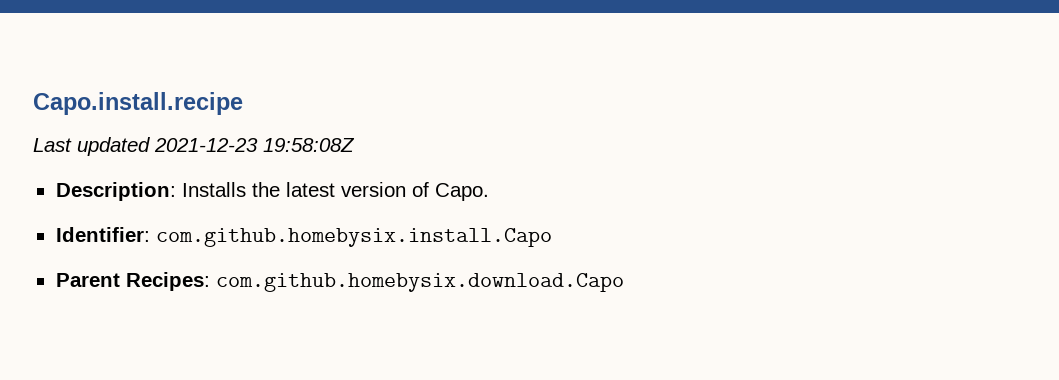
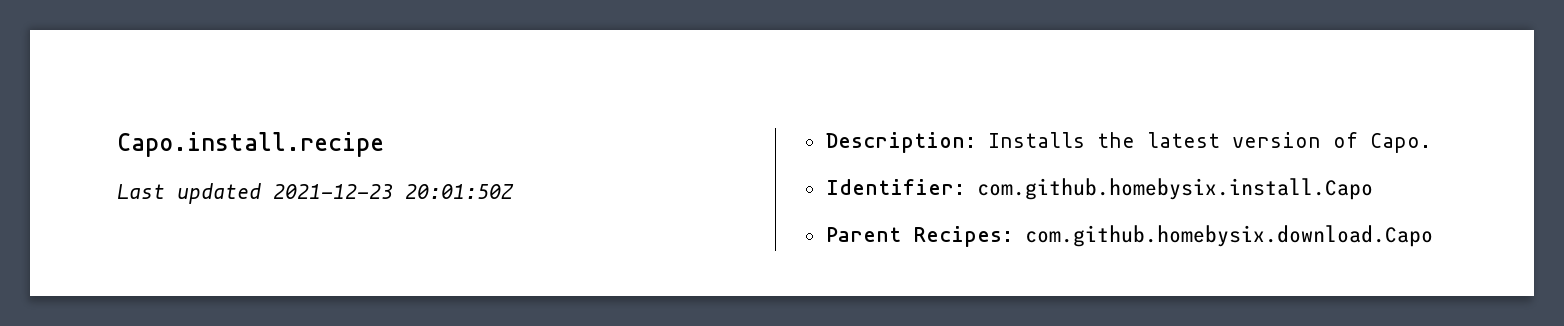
- Last updated 2021-12-23 19:58:08Z
+ Last updated 2021-12-23 20:01:50Z

